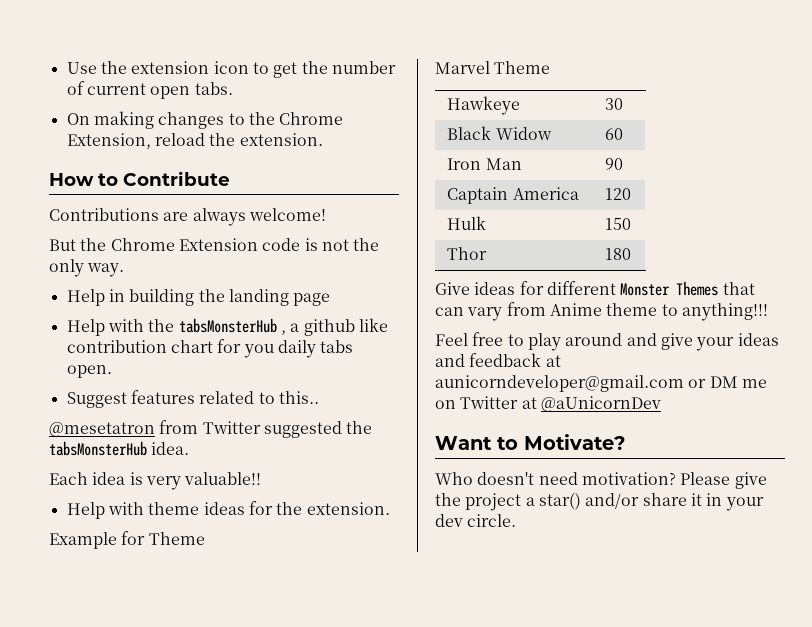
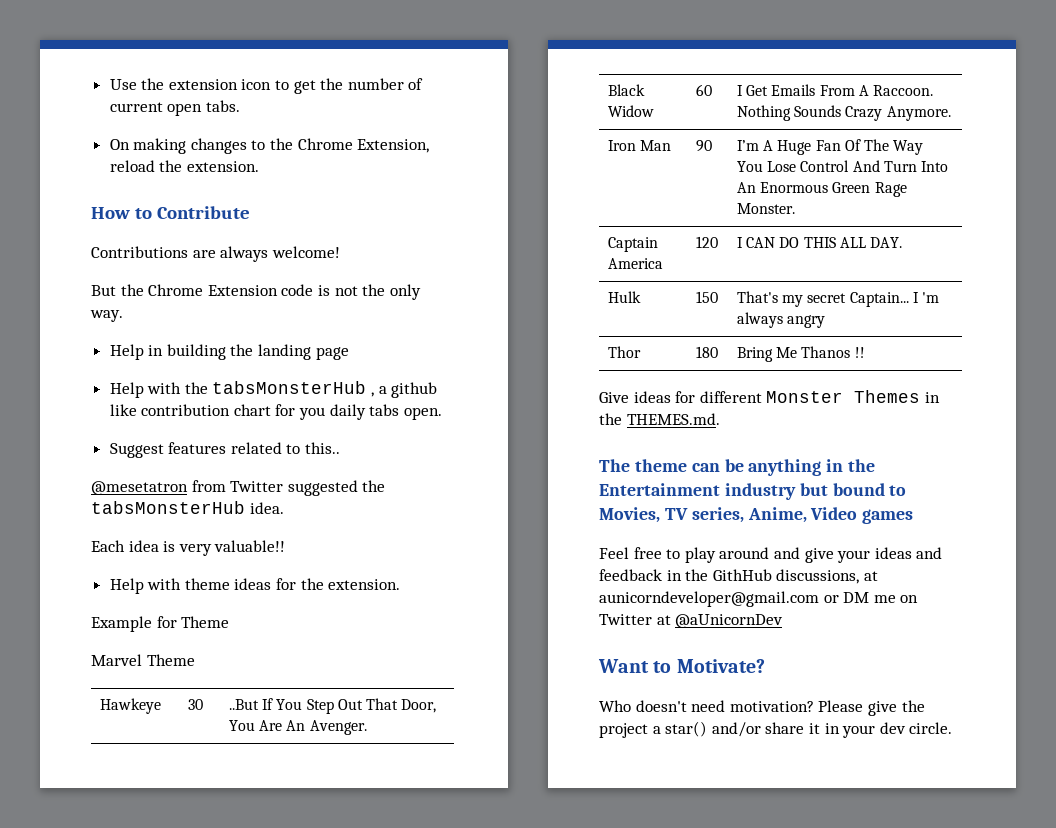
- Hawkeye | 30
- Black Widow | 60
- Iron Man | 90
- Captain America | 120
- Hulk | 150
- Thor | 180
+ Hawkeye | 30 | ..But If You Step Out That Door, You Are An Avenger.
+ Black Widow | 60 | I Get Emails From A Raccoon. Nothing Sounds Crazy Anymore.
+ Iron Man | 90 | I’m A Huge Fan Of The Way You Lose Control And Turn Into An Enormous Green Rage Monster.
+ Captain America | 120 | I CAN DO THIS ALL DAY.
+ Hulk | 150 | That's my secret Captain... I 'm always angry
+ Thor | 180 | Bring Me Thanos !!
- Give ideas for different Monster Themes that can vary from Anime theme to anything!!!
+ Give ideas for different Monster Themes in the THEMES.md.
+ The theme can be anything in the Entertainment industry but bound to Movies, TV series, Anime, Video games
- Feel free to play around and give your ideas and feedback at aunicorndeveloper@gmail.com or DM me on Twitter at @aUnicornDev
+ Feel free to play around and give your ideas and feedback in the GithHub discussions, at aunicorndeveloper@gmail.com or DM me on Twitter at @aUnicornDev

